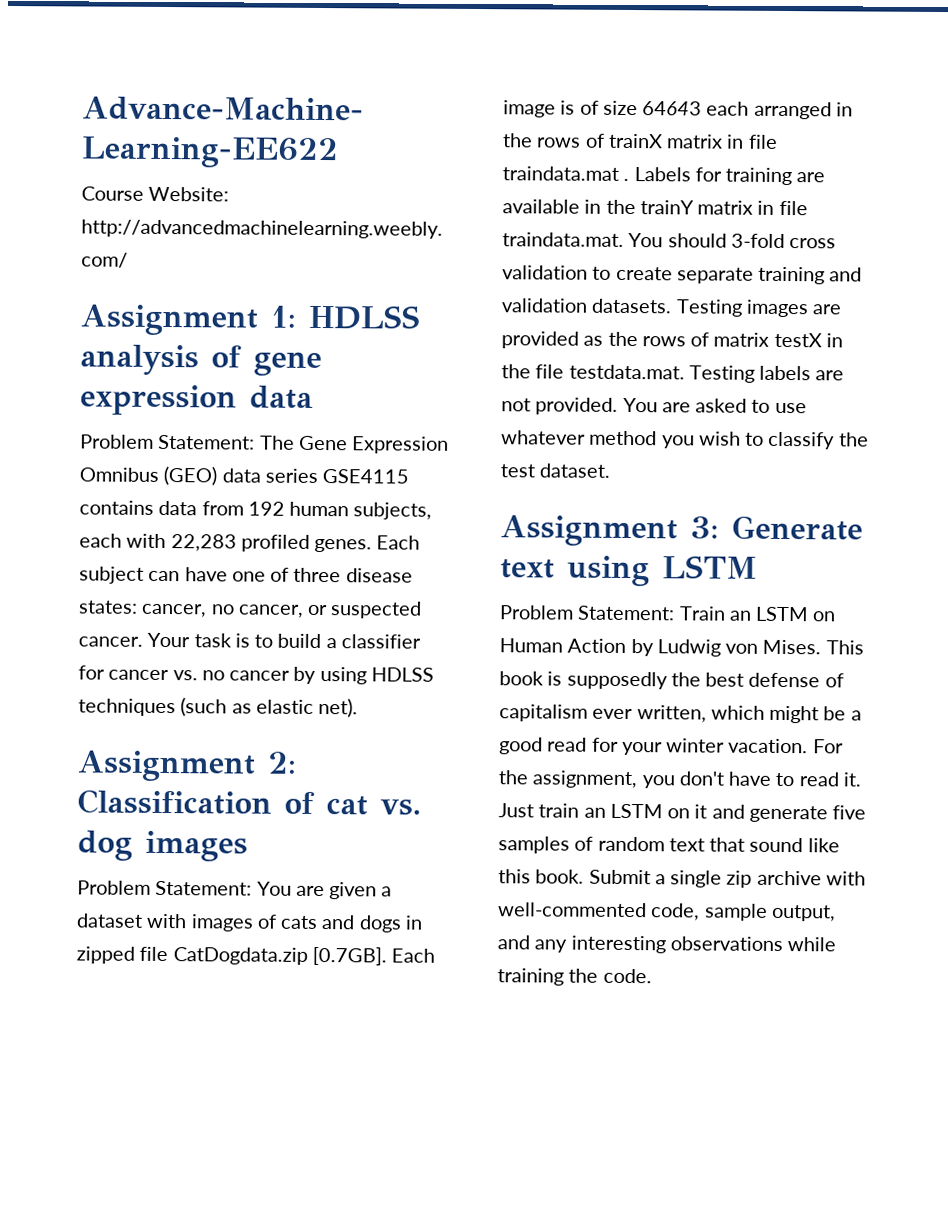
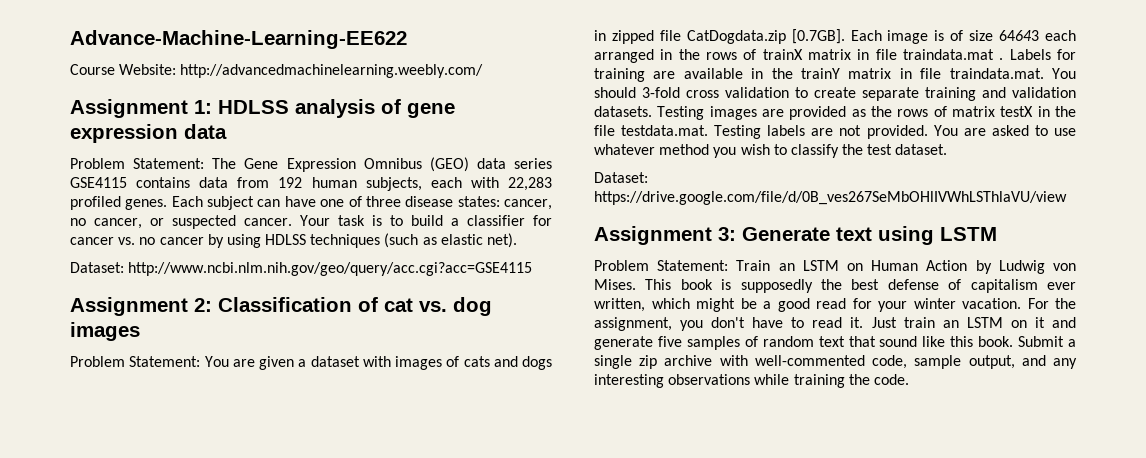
+ Dataset: http://www.ncbi.nlm.nih.gov/geo/query/acc.cgi?acc=GSE4115
+ Dataset: https://drive.google.com/file/d/0B_ves267SeMbOHlIVWhLSThlaVU/view

